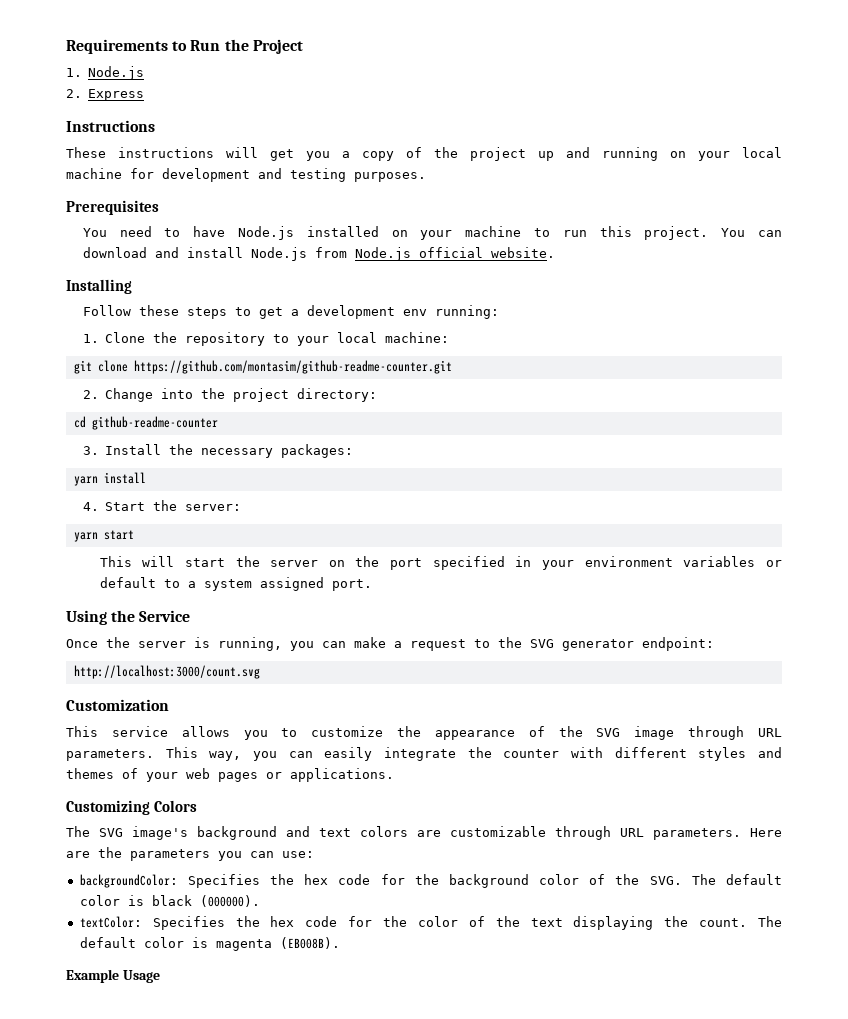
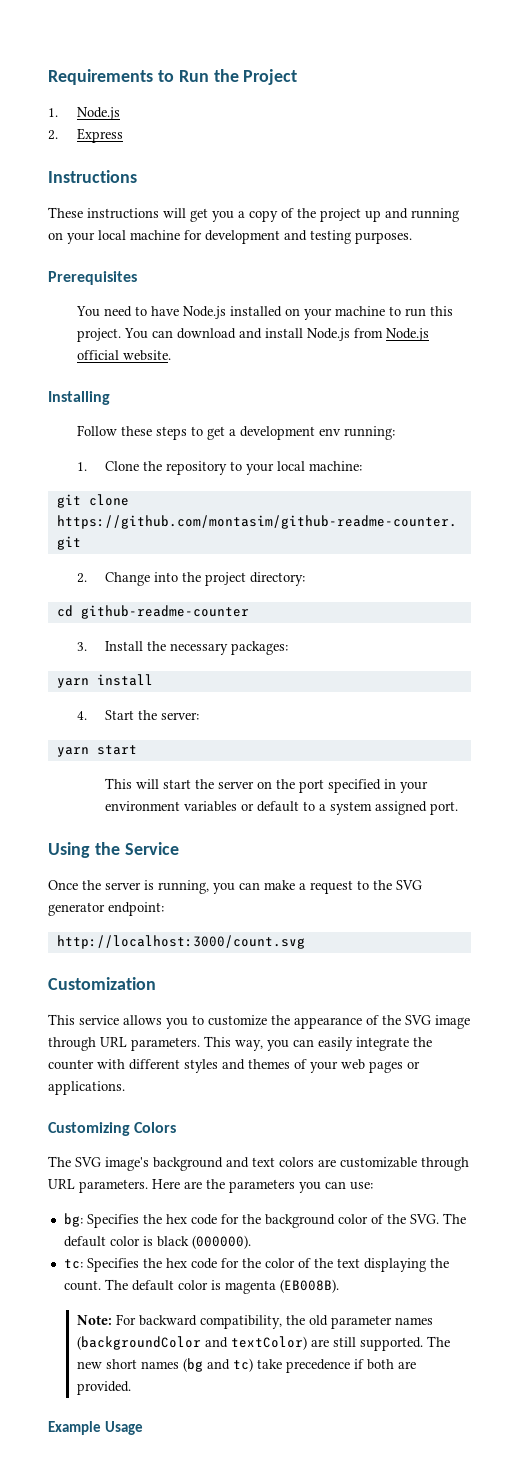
- backgroundColor: Specifies the hex code for the background color of the SVG. The default color is black (000000).
+ bg: Specifies the hex code for the background color of the SVG. The default color is black (000000).
- textColor: Specifies the hex code for the color of the text displaying the count.
+ tc: Specifies the hex code for the color of the text displaying the count.
+ Note: For backward compatibility, the old parameter names (backgroundColor and textColor) are still supported. The new short names (bg and tc) take precedence if both are provided.

